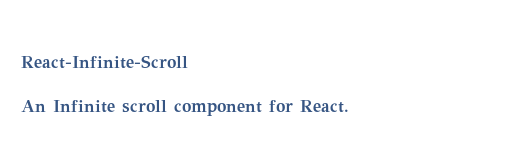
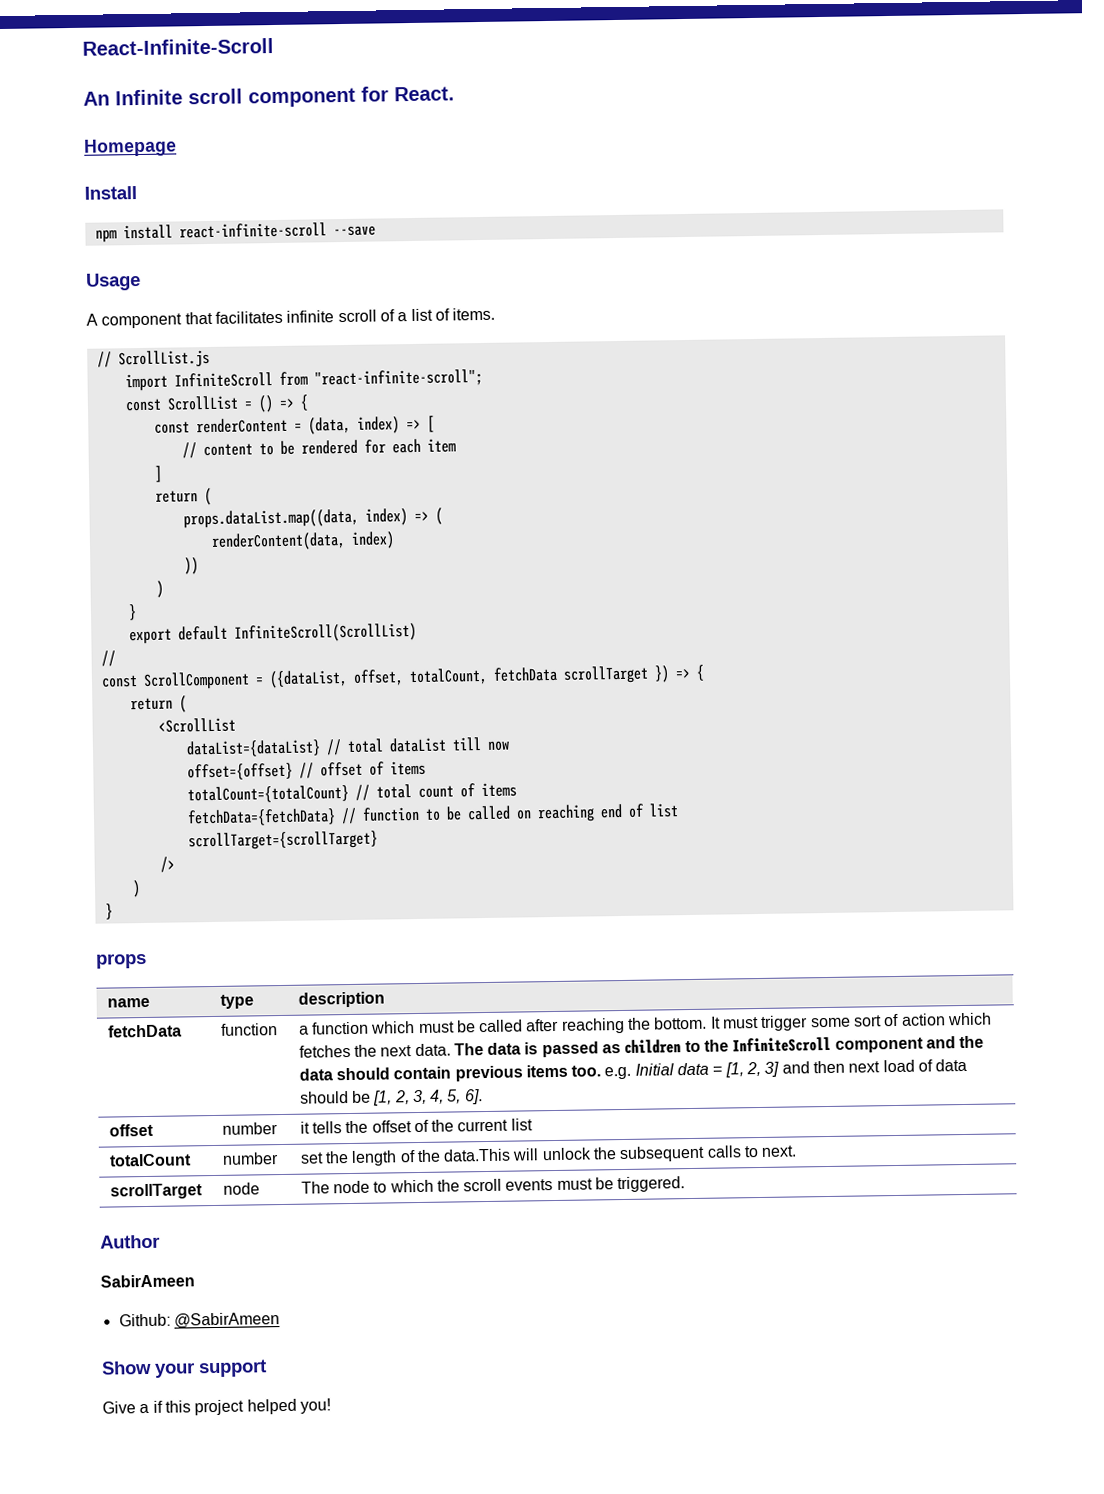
+ Homepage
+ Install
+ npm install react-infinite-scroll --save
+ Usage
+ A component that facilitates infinite scroll of a list of items.
+ // ScrollList.js
+ import InfiniteScroll from "react-infinite-scroll";
+ const ScrollList = () => {
+ const renderContent = (data, index) => [
+ // content to be rendered for each item
+ ]
+ return (
+ props.dataList.map((data, index) => (
+ renderContent(data, index)
+ ))
+ )
+ }
+ export default InfiniteScroll(ScrollList)
+ //
+ const ScrollComponent = ({dataList, offset, totalCount, fetchData scrollTarget }) => {
+ return (
+ <ScrollList
+ dataList={dataList} // total dataList till now
+ offset={offset} // offset of items
+ totalCount={totalCount} // total count of items
+ fetchData={fetchData} // function to be called on reaching end of list
+ scrollTarget={scrollTarget}
+ />
+ )
+ }
+ props
+ name | type | description
+ fetchData | function | a function which must be called after reaching the bottom. It must trigger some sort of action which fetches the next data. The data is passed as children to the InfiniteScroll component and the data should contain previous items too. e.g. Initial data = [1, 2, 3] and then next load of data should be [1, 2, 3, 4, 5, 6].
+ offset | number | it tells the offset of the current list
+ totalCount | number | set the length of the data.This will unlock the subsequent calls to next.
+ scrollTarget | node | The node to which the scroll events must be triggered.
+ Author
+ SabirAmeen
+ Github: @SabirAmeen
+ Show your support
+ Give a if this project helped you!

